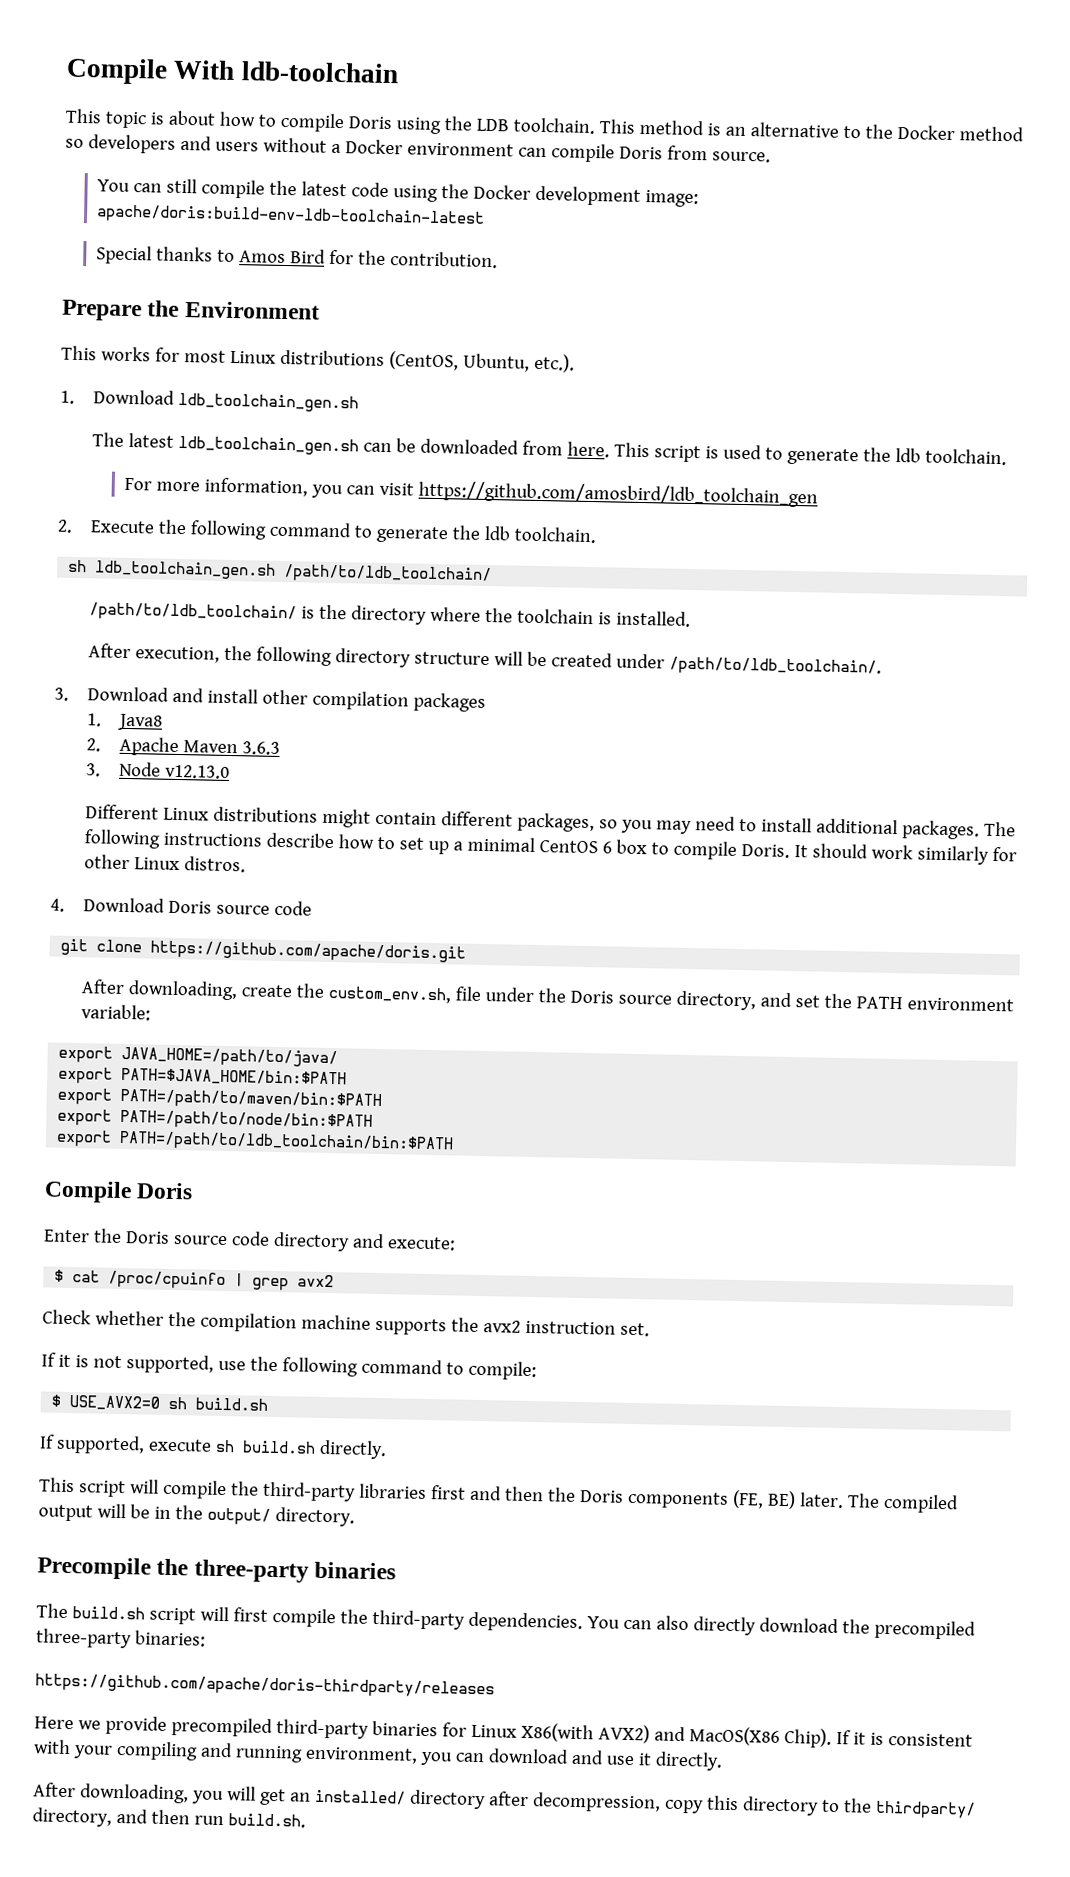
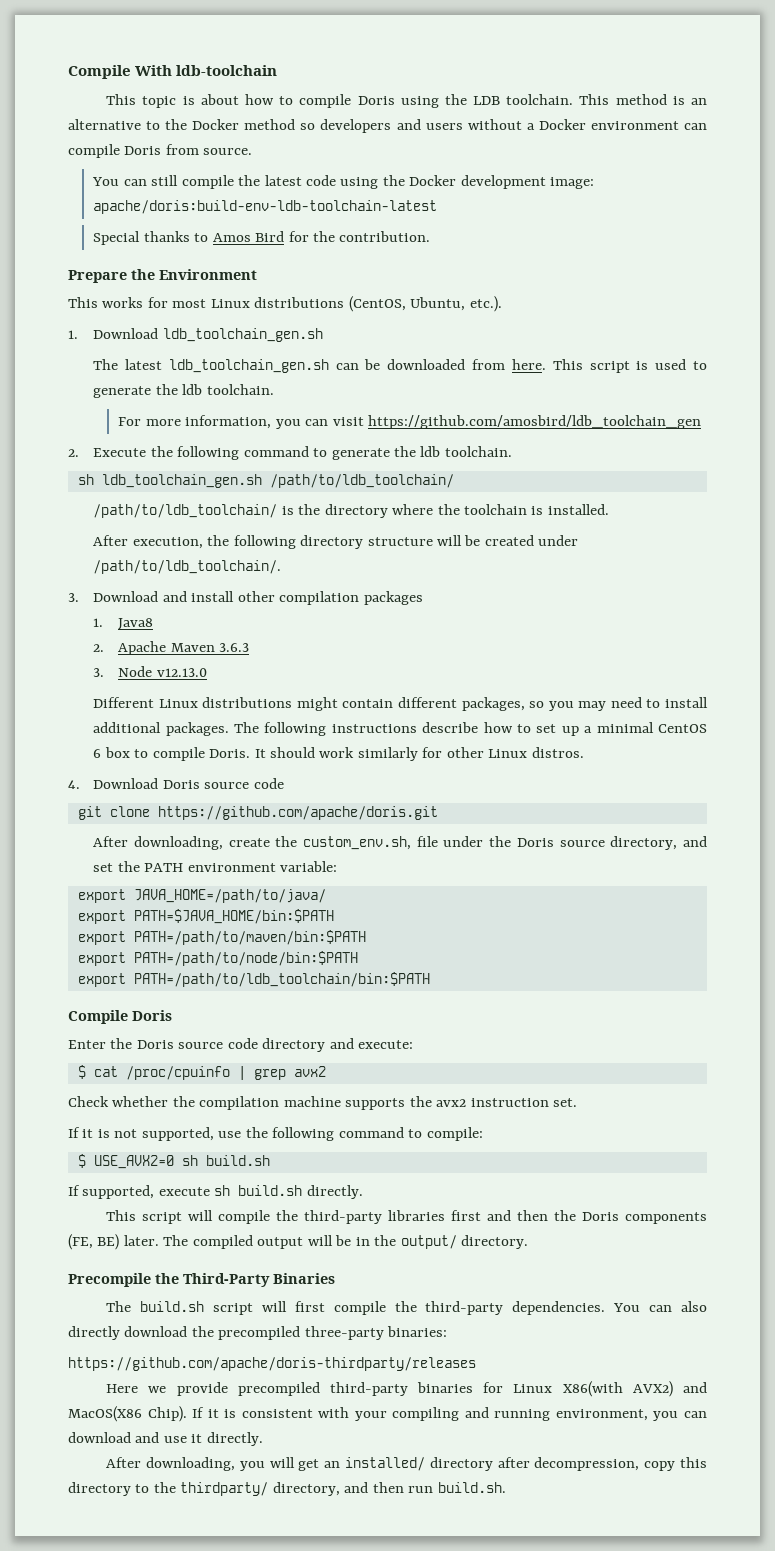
- Precompile the three-party binaries
+ Precompile the Third-Party Binaries

